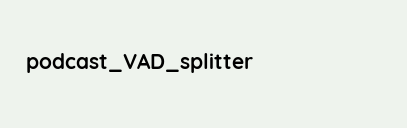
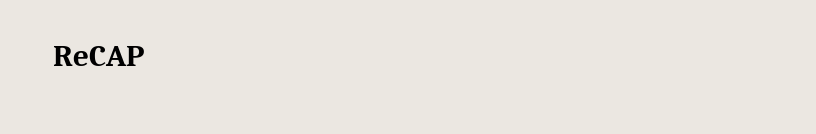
- podcast_VAD_splitter
+ ReCAP

